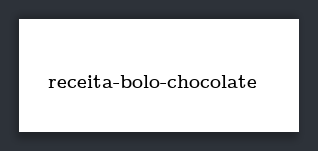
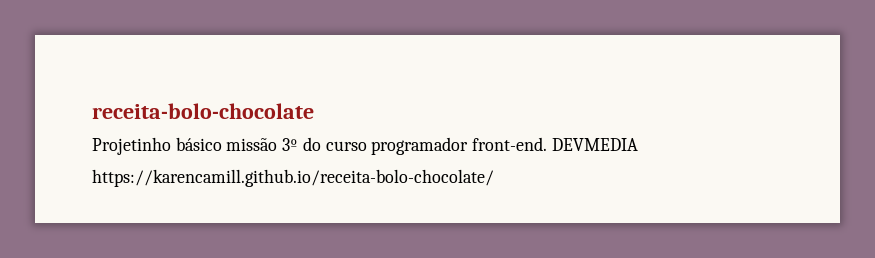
+ Projetinho básico missão 3º do curso programador front-end. DEVMEDIA
+ https://karencamill.github.io/receita-bolo-chocolate/

